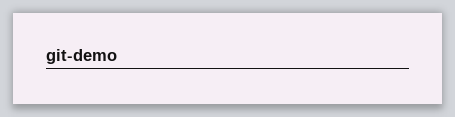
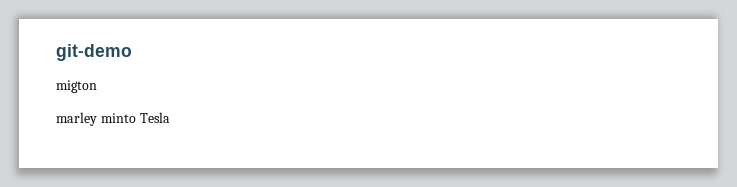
+ migton
+ marley minto Tesla

